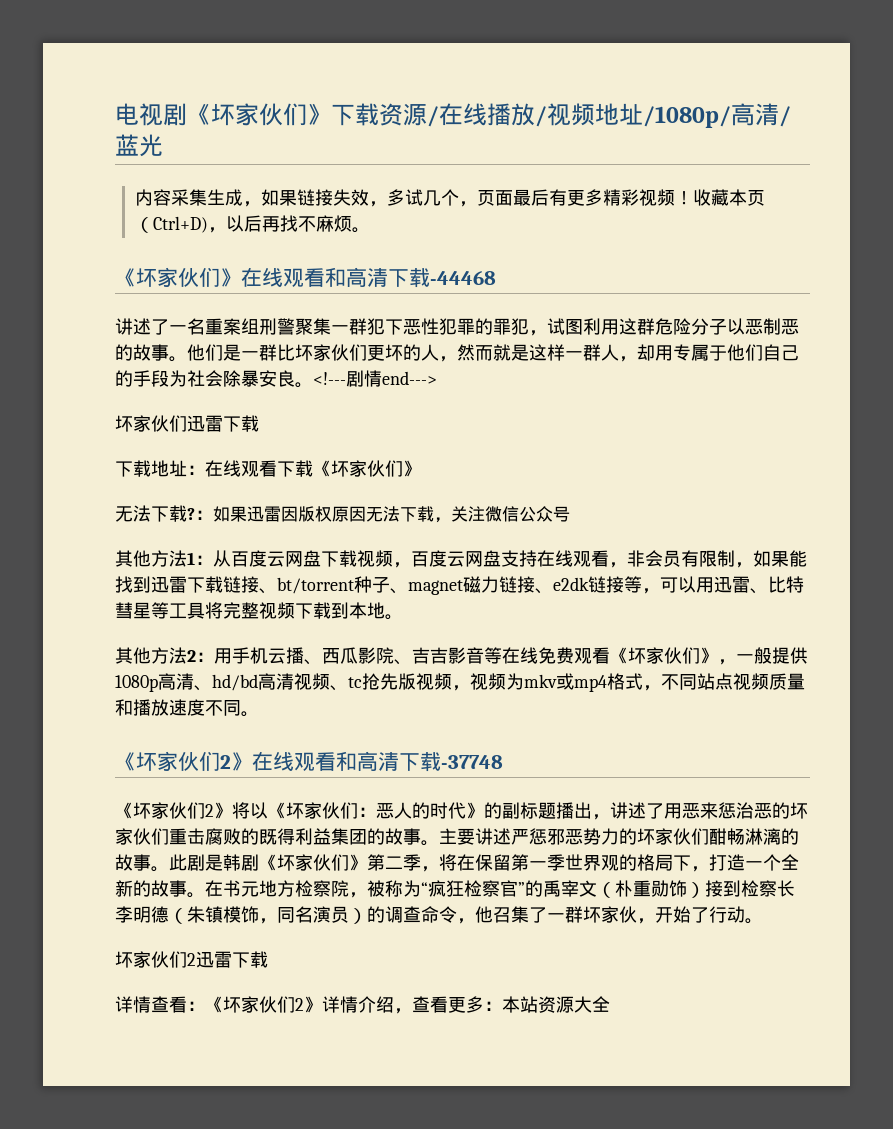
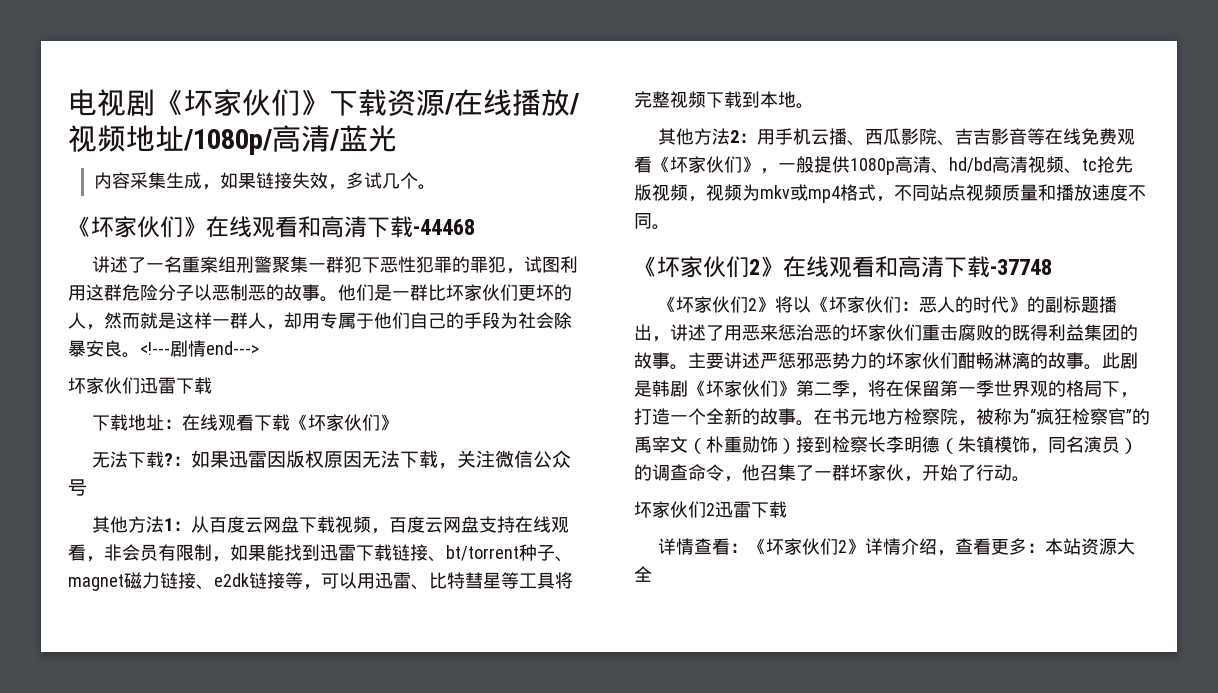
- 内容采集生成，如果链接失效，多试几个，页面最后有更多精彩视频！收藏本页（Ctrl+D)，以后再找不麻烦。
+ 内容采集生成，如果链接失效，多试几个。

